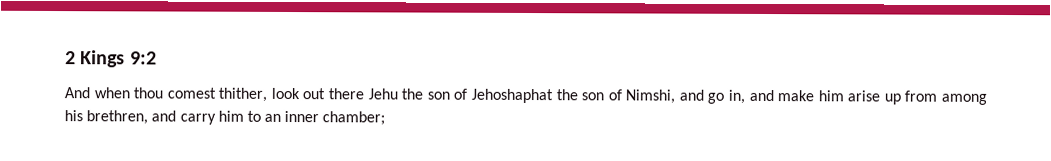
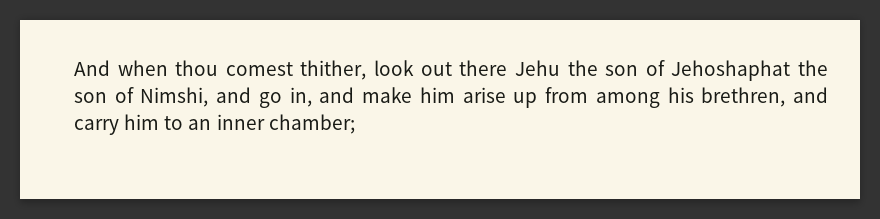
- 2 Kings 9:2

